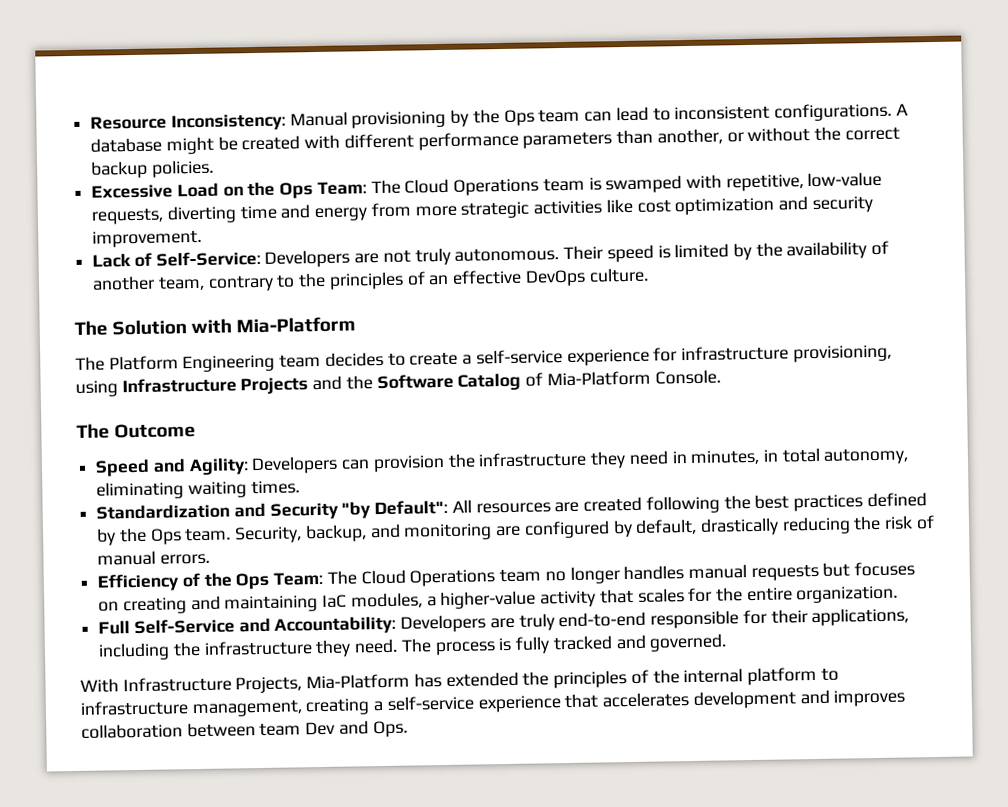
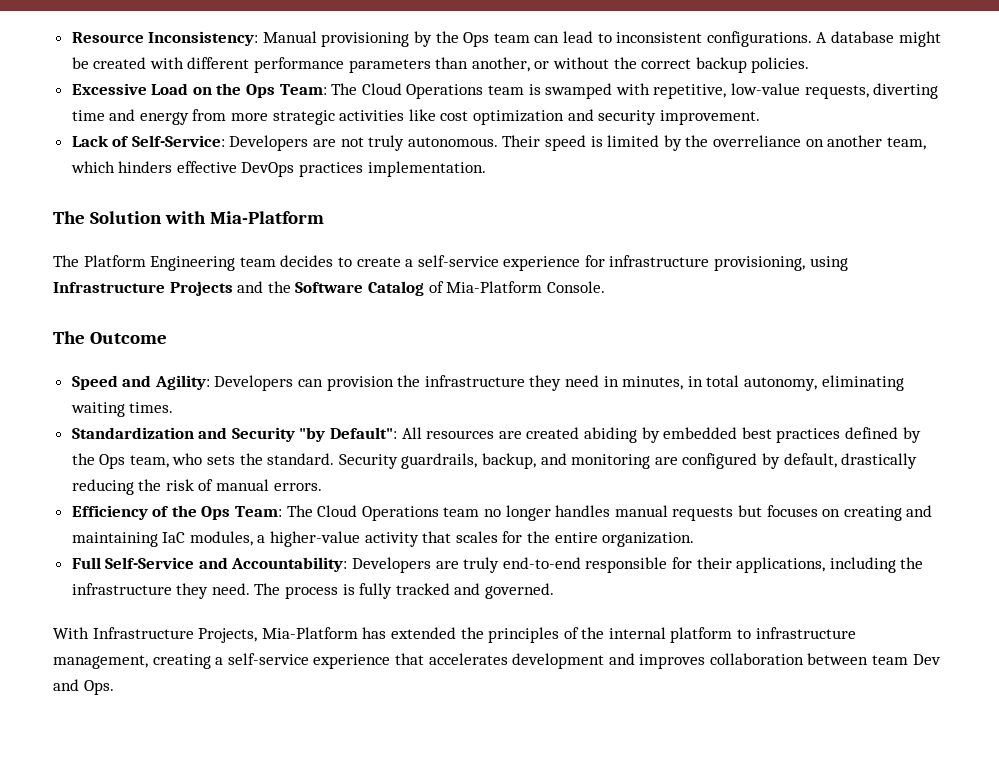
- Their speed is limited by the availability of another team, contrary to the principles of an effective DevOps culture.
+ Their speed is limited by the overreliance on another team, which hinders effective DevOps practices implementation.
- Standardization and Security "by Default": All resources are created following the best practices defined by the Ops team. Security, backup, and monitoring are configured by default, drastically reducing the risk of manual errors.
+ Standardization and Security "by Default": All resources are created abiding by embedded best practices defined by the Ops team, who sets the standard. Security guardrails, backup, and monitoring are configured by default, drastically reducing the risk of manual errors.

